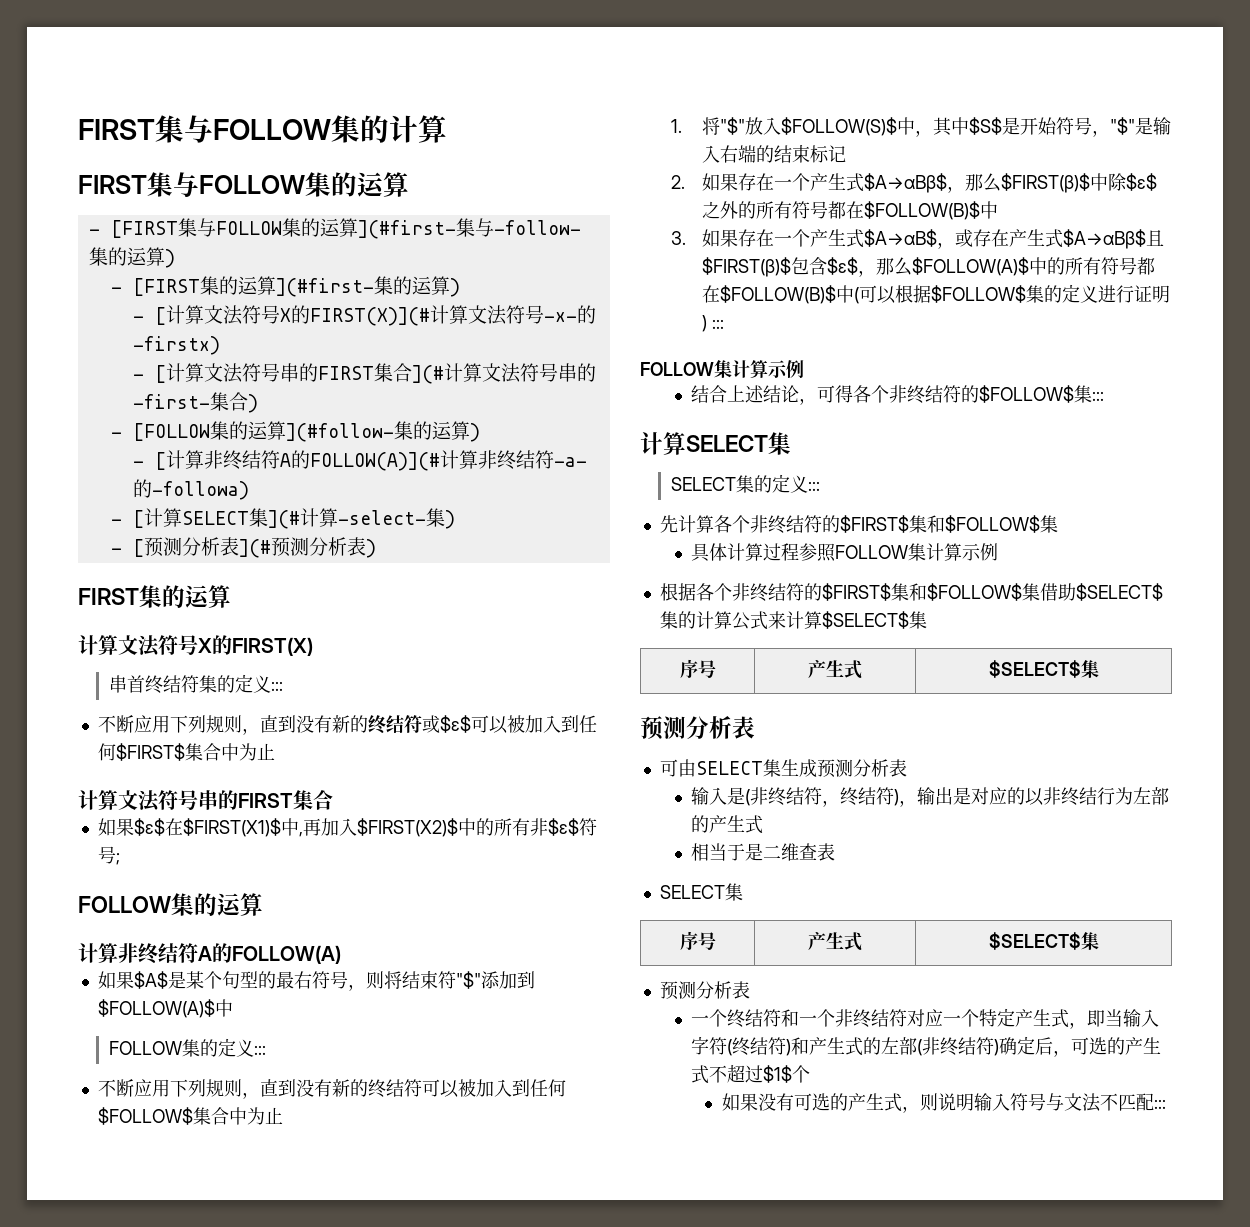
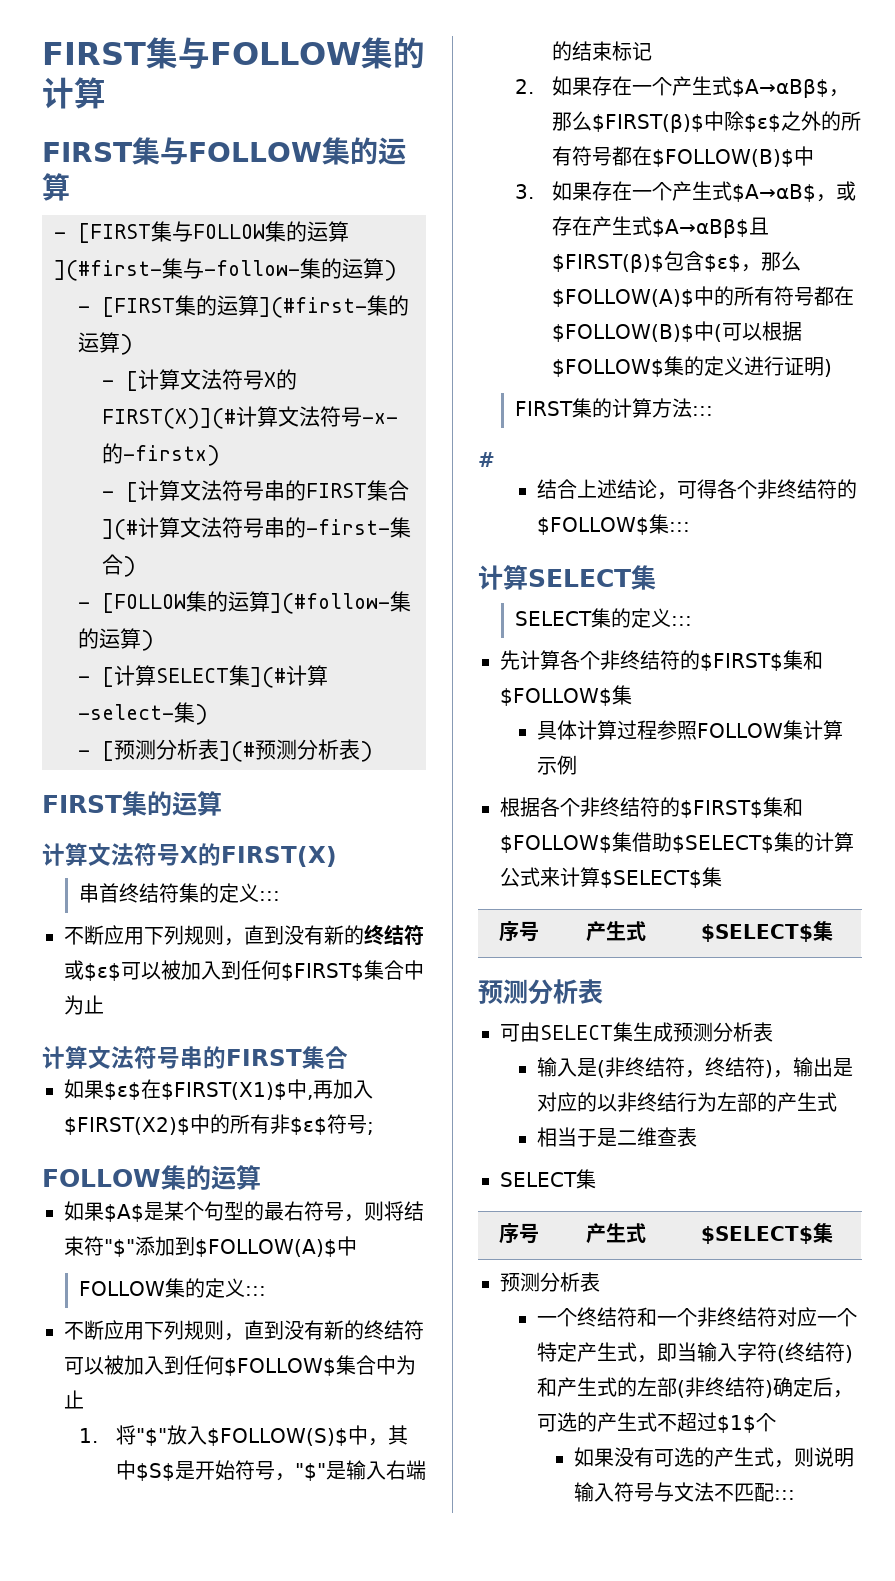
- - [计算非终结符A的FOLLOW(A)](#计算非终结符-a-的-followa)
- 计算非终结符A的FOLLOW(A)
- 3.如果存在一个产生式$A→αB$，或存在产生式$A→αBβ$且$FIRST(β)$包含$ε$，那么$FOLLOW(A)$中的所有符号都在$FOLLOW(B)$中(可以根据$FOLLOW$集的定义进行证明) :::
- FOLLOW集计算示例
+ 3.如果存在一个产生式$A→αB$，或存在产生式$A→αBβ$且$FIRST(β)$包含$ε$，那么$FOLLOW(A)$中的所有符号都在$FOLLOW(B)$中(可以根据$FOLLOW$集的定义进行证明)
+ FIRST集的计算方法:::
+ #

